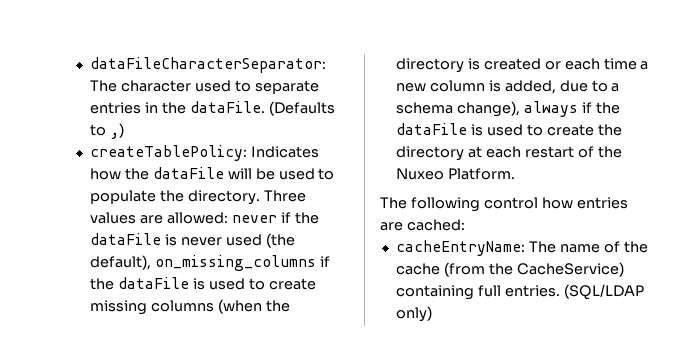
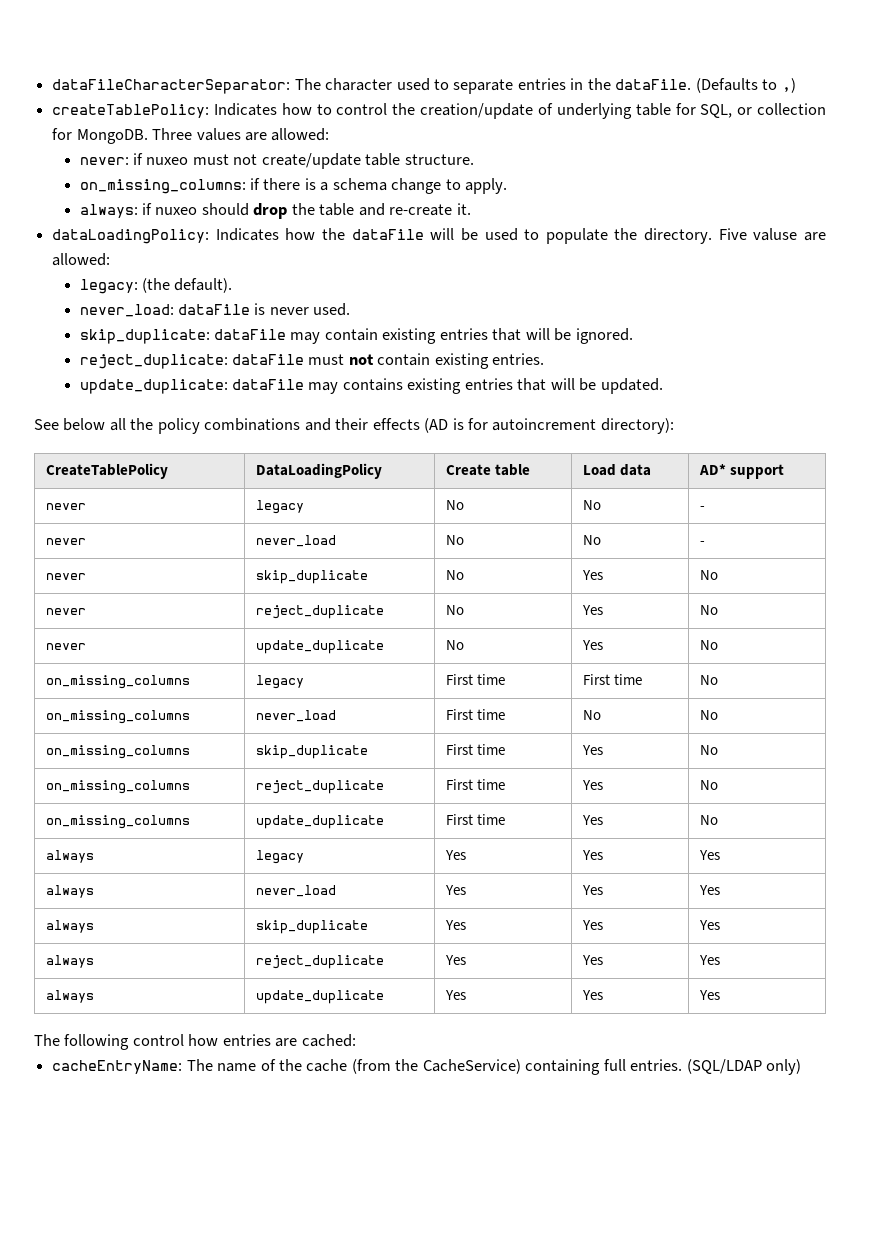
- createTablePolicy: Indicates how the dataFile will be used to populate the directory.
+ createTablePolicy: Indicates how to control the creation/update of underlying table for SQL, or collection for MongoDB. Three values are allowed:
+ never: if nuxeo must not create/update table structure.
+ on_missing_columns: if there is a schema change to apply.
+ always: if nuxeo should drop the table and re-create it.
+ dataLoadingPolicy: Indicates how the dataFile will be used to populate the directory.
- Three values are allowed: never if the dataFile is never used (the default), on_missing_columns if the dataFile is used to create missing columns (when the directory is created or each time a new column is added, due to a schema change), always if the dataFile is used to create the directory at each restart of the Nuxeo Platform.
+ Five valuse are allowed:
+ legacy: (the default).
+ never_load: dataFile is never used.
+ skip_duplicate: dataFile may contain existing entries that will be ignored.
+ reject_duplicate: dataFile must not contain existing entries.
+ update_duplicate: dataFile may contains existing entries that will be updated.
+ See below all the policy combinations and their effects (AD is for autoincrement directory):
+ CreateTablePolicy | DataLoadingPolicy | Create table | Load data | AD* support
+ never | legacy | No | No | -
+ never | never_load | No | No | -
+ never | skip_duplicate | No | Yes | No
+ never | reject_duplicate | No | Yes | No
+ never | update_duplicate | No | Yes | No
+ on_missing_columns | legacy | First time | First time | No
+ on_missing_columns | never_load | First time | No | No
+ on_missing_columns | skip_duplicate | First time | Yes | No
+ on_missing_columns | reject_duplicate | First time | Yes | No
+ on_missing_columns | update_duplicate | First time | Yes | No
+ always | legacy | Yes | Yes | Yes
+ always | never_load | Yes | Yes | Yes
+ always | skip_duplicate | Yes | Yes | Yes
+ always | reject_duplicate | Yes | Yes | Yes
+ always | update_duplicate | Yes | Yes | Yes

